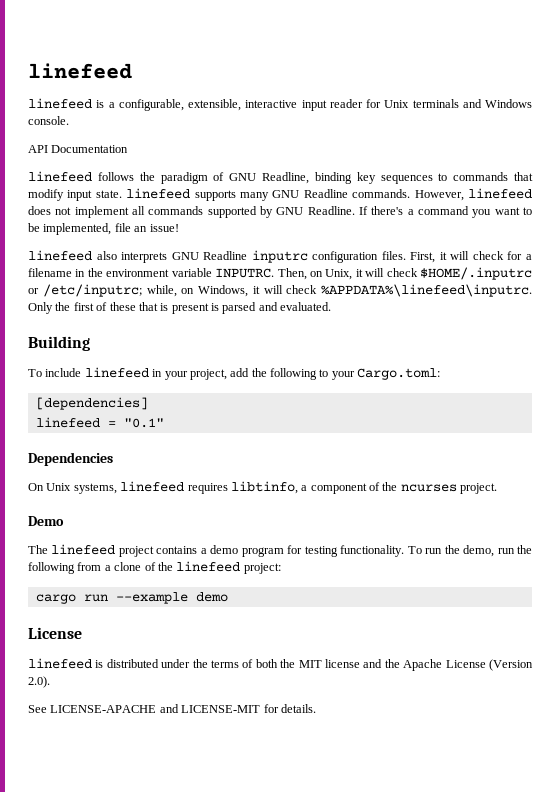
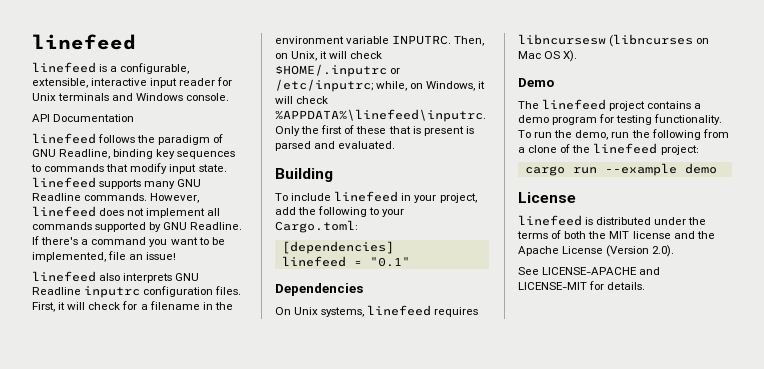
- On Unix systems, linefeed requires libtinfo, a component of the ncurses project.
+ On Unix systems, linefeed requires libncursesw (libncurses on Mac OS X).

